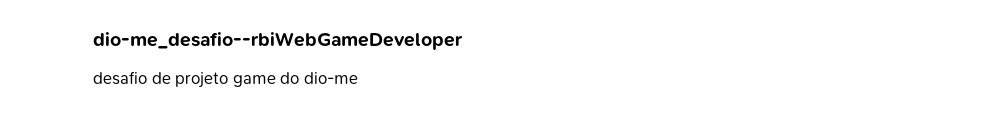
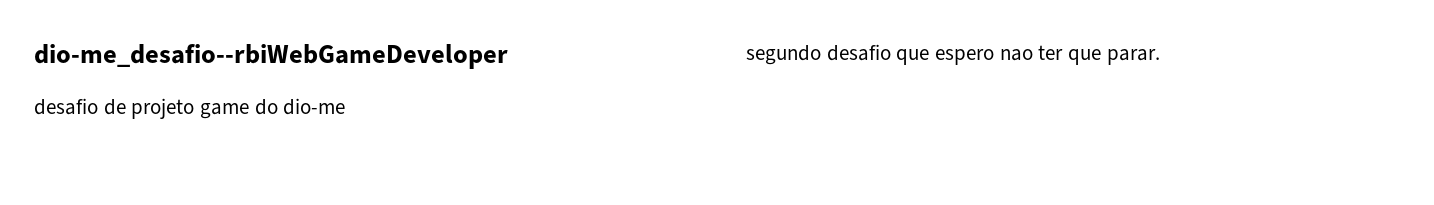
+ segundo desafio que espero nao ter que parar.

